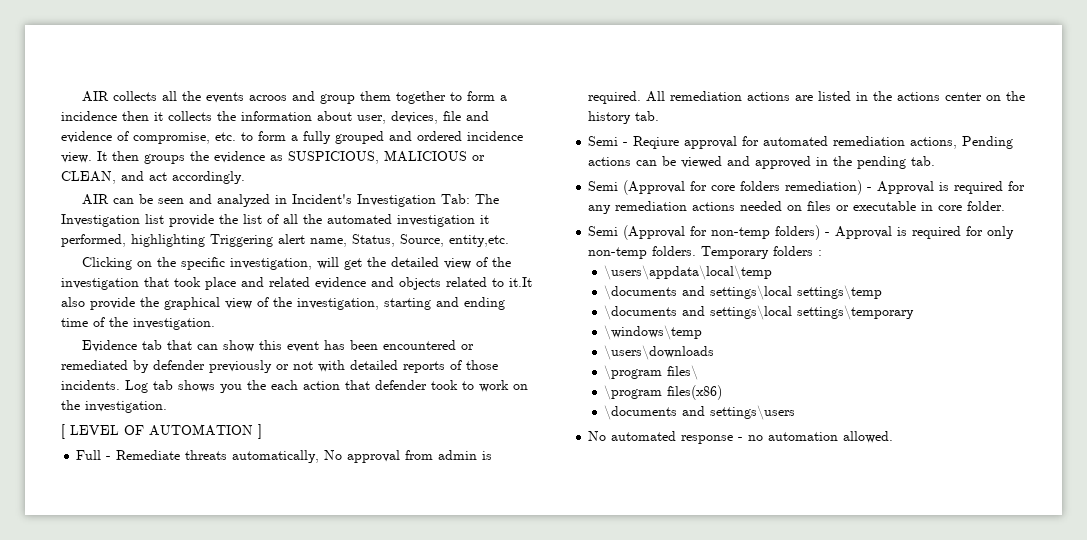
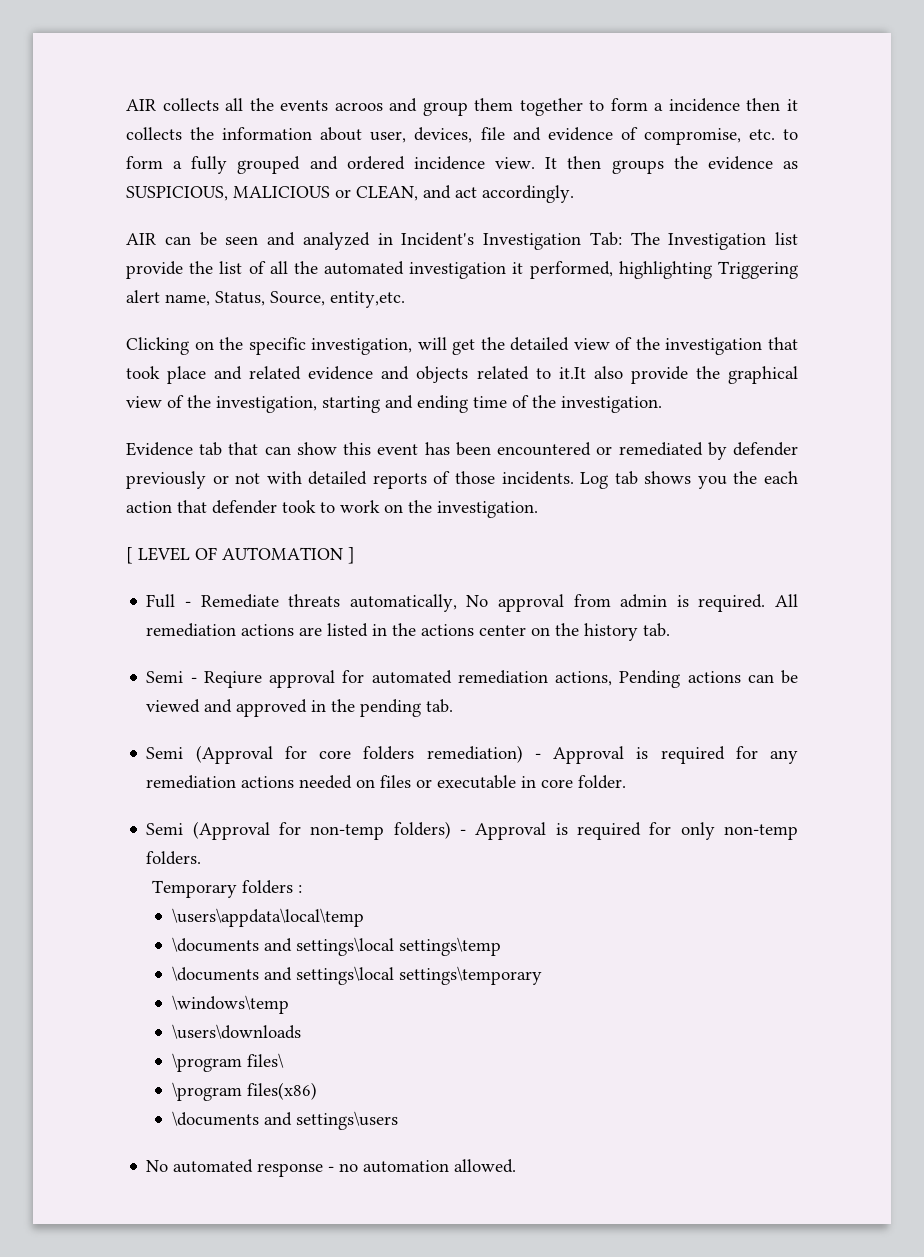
- Semi (Approval for non-temp folders) - Approval is required for only non-temp folders. Temporary folders :
+ Semi (Approval for non-temp folders) - Approval is required for only non-temp folders.
+ Temporary folders :

